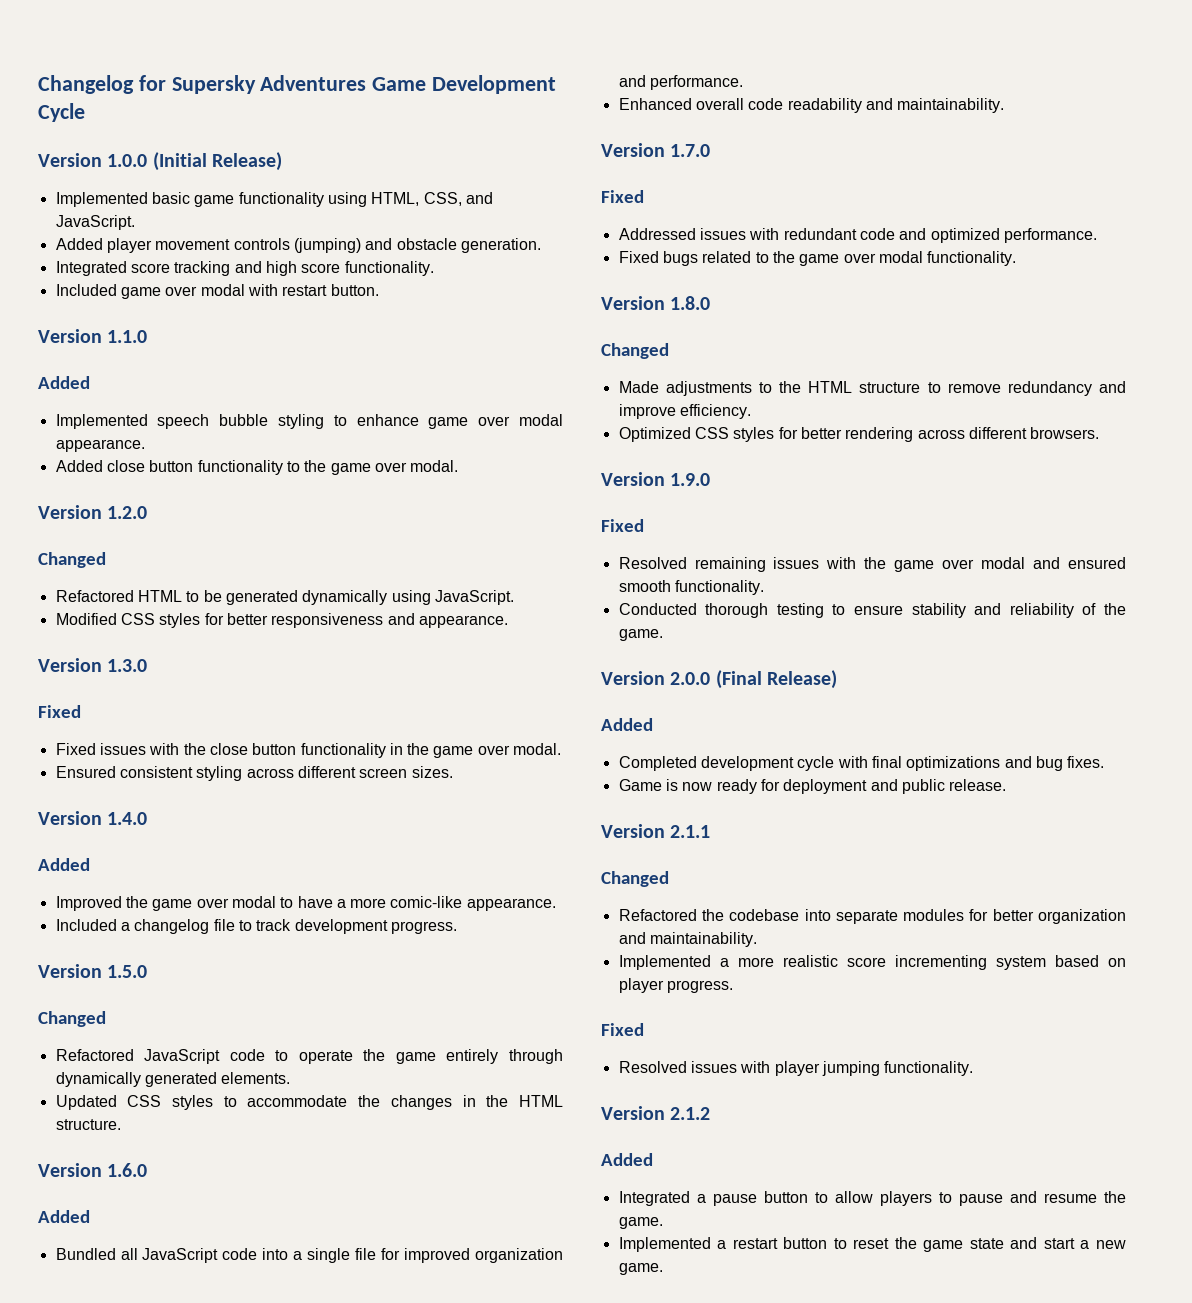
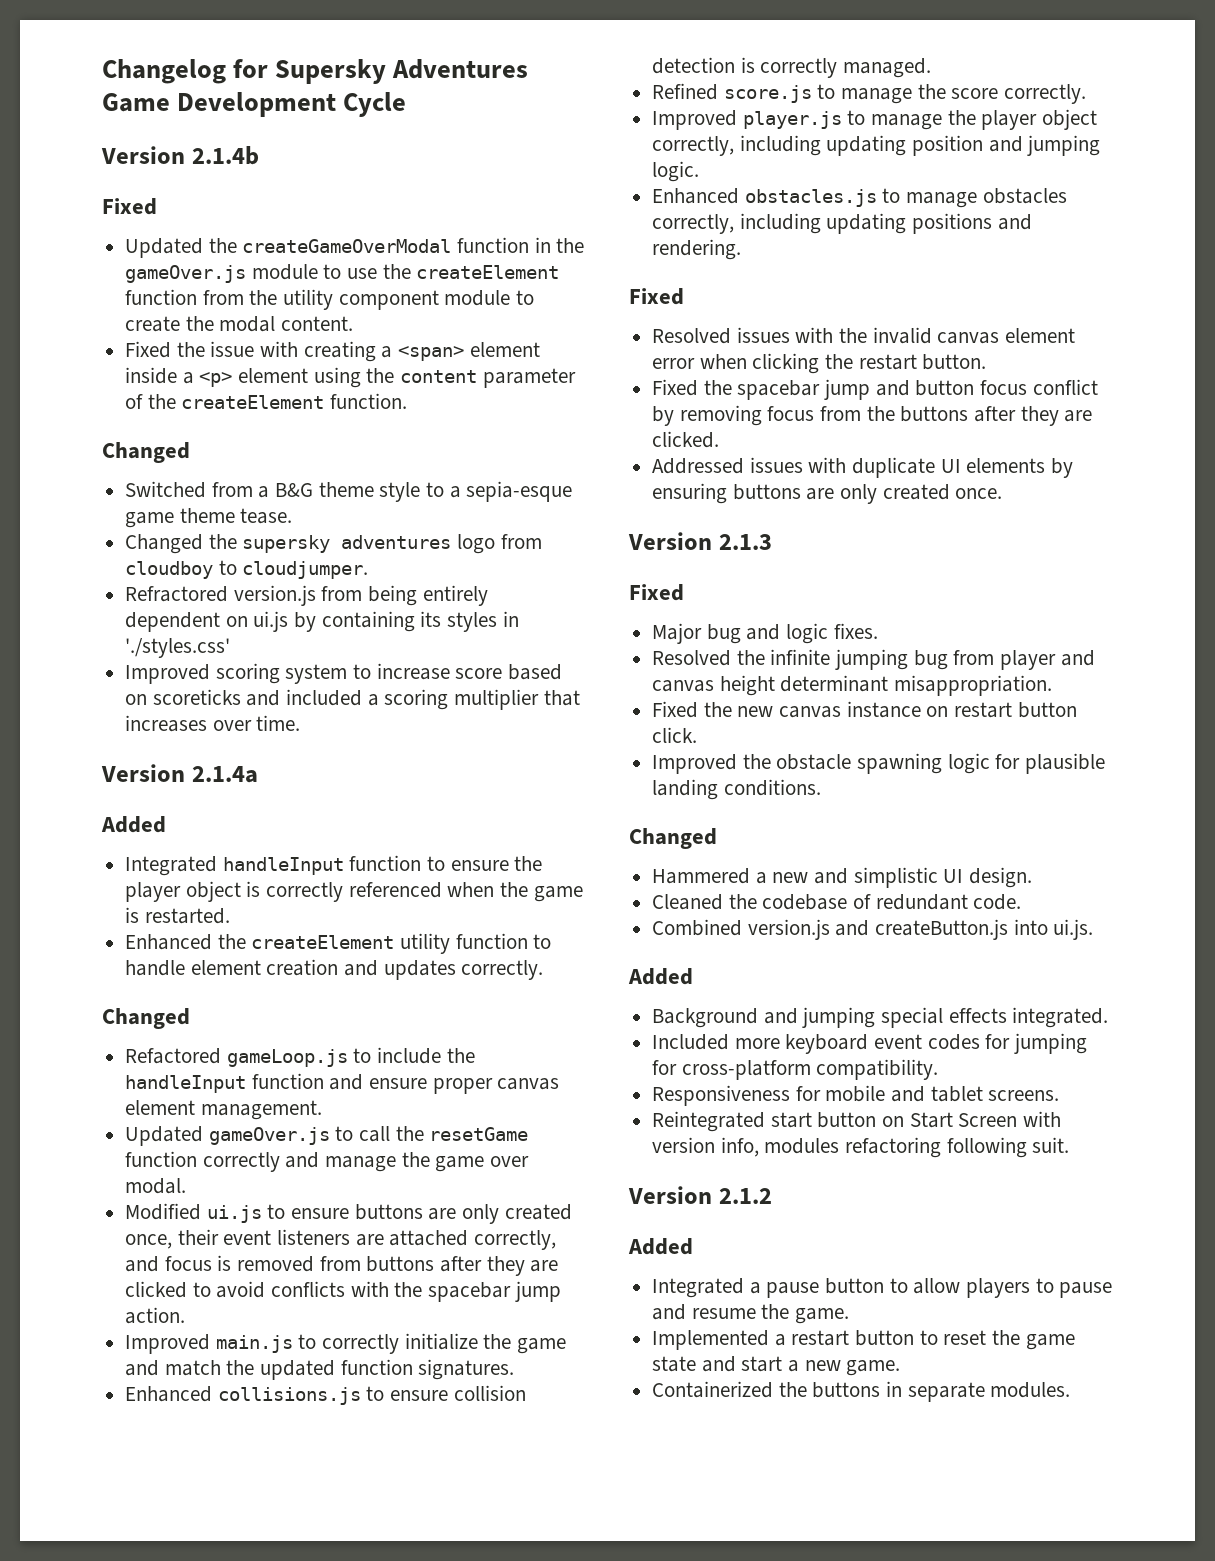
- Version 1.0.0 (Initial Release)
- Implemented basic game functionality using HTML, CSS, and JavaScript.
- Added player movement controls (jumping) and obstacle generation.
- Integrated score tracking and high score functionality.
- Included game over modal with restart button.
- Version 1.1.0
+ Version 2.1.4b
+ Fixed
+ Updated the createGameOverModal function in the gameOver.js module to use the createElement function from the utility component module to create the modal content.
+ Fixed the issue with creating a <span> element inside a <p> element using the content parameter of the createElement function.
+ Changed
+ Switched from a B&G theme style to a sepia-esque game theme tease.
+ Changed the supersky adventures logo from cloudboy to cloudjumper.
+ Refractored version.js from being entirely dependent on ui.js by containing its styles in './styles.css'
+ Improved scoring system to increase score based on scoreticks and included a scoring multiplier that increases over time.
+ Version 2.1.4a
  Added
- Implemented speech bubble styling to enhance game over modal appearance.
- Added close button functionality to the game over modal.
- Version 1.2.0
+ Integrated handleInput function to ensure the player object is correctly referenced when the game is restarted.
+ Enhanced the createElement utility function to handle element creation and updates correctly.
  Changed
- Refactored HTML to be generated dynamically using JavaScript.
- Modified CSS styles for better responsiveness and appearance.
- Version 1.3.0
+ Refactored gameLoop.js to include the handleInput function and ensure proper canvas element management.
+ Updated gameOver.js to call the resetGame function correctly and manage the game over modal.
+ Modified ui.js to ensure buttons are only created once, their event listeners are attached correctly, and focus is removed from buttons after they are clicked to avoid conflicts with the spacebar jump action.
+ Improved main.js to correctly initialize the game and match the updated function signatures.
+ Enhanced collisions.js to ensure collision detection is correctly managed.
+ Refined score.js to manage the score correctly.
+ Improved player.js to manage the player object correctly, including updating position and jumping logic.
+ Enhanced obstacles.js to manage obstacles correctly, including updating positions and rendering.
  Fixed
- Fixed issues with the close button functionality in the game over modal.
- Ensured consistent styling across different screen sizes.
- Version 1.4.0
+ Resolved issues with the invalid canvas element error when clicking the restart button.
+ Fixed the spacebar jump and button focus conflict by removing focus from the buttons after they are clicked.
+ Addressed issues with duplicate UI elements by ensuring buttons are only created once.
+ Version 2.1.3
+ Fixed
+ Major bug and logic fixes.
+ Resolved the infinite jumping bug from player and canvas height determinant misappropriation.
+ Fixed the new canvas instance on restart button click.
+ Improved the obstacle spawning logic for plausible landing conditions.
+ Changed
+ Hammered a new and simplistic UI design.
+ Cleaned the codebase of redundant code.
+ Combined version.js and createButton.js into ui.js.
  Added
- Improved the game over modal to have a more comic-like appearance.
- Included a changelog file to track development progress.
- Version 1.5.0
- Changed
- Refactored JavaScript code to operate the game entirely through dynamically generated elements.
- Updated CSS styles to accommodate the changes in the HTML structure.
- Version 1.6.0
- Added
- Bundled all JavaScript code into a single file for improved organization and performance.
- Enhanced overall code readability and maintainability.
- Version 1.7.0
- Fixed
- Addressed issues with redundant code and optimized performance.
- Fixed bugs related to the game over modal functionality.
- Version 1.8.0
- Changed
- Made adjustments to the HTML structure to remove redundancy and improve efficiency.
- Optimized CSS styles for better rendering across different browsers.
- Version 1.9.0
- Fixed
- Resolved remaining issues with the game over modal and ensured smooth functionality.
- Conducted thorough testing to ensure stability and reliability of the game.
- Version 2.0.0 (Final Release)
- Added
- Completed development cycle with final optimizations and bug fixes.
- Game is now ready for deployment and public release.
- Version 2.1.1
- Changed
- Refactored the codebase into separate modules for better organization and maintainability.
- Implemented a more realistic score incrementing system based on player progress.
- Fixed
- Resolved issues with player jumping functionality.
+ Background and jumping special effects integrated.
+ Included more keyboard event codes for jumping for cross-platform compatibility.
+ Responsiveness for mobile and tablet screens.
+ Reintegrated start button on Start Screen with version info, modules refactoring following suit.
+ Containerized the buttons in separate modules.

